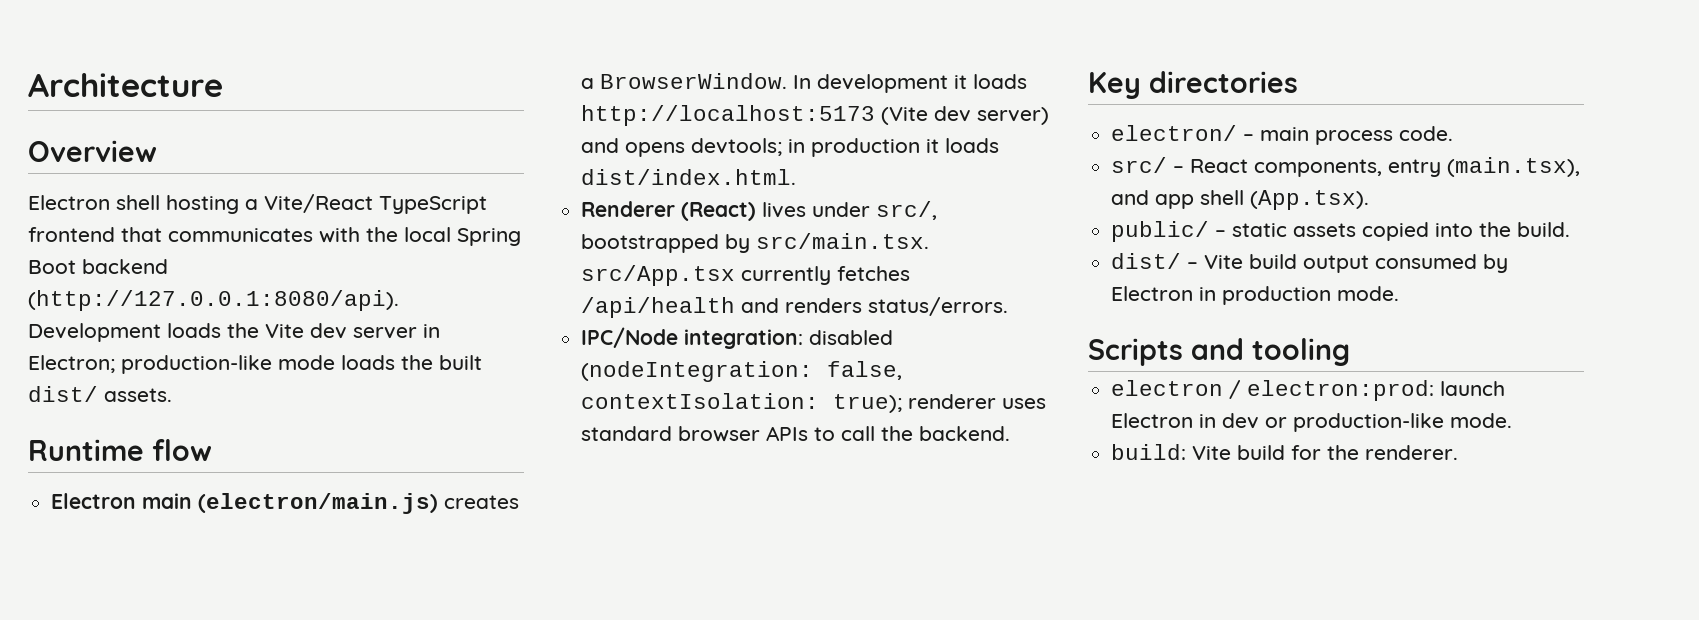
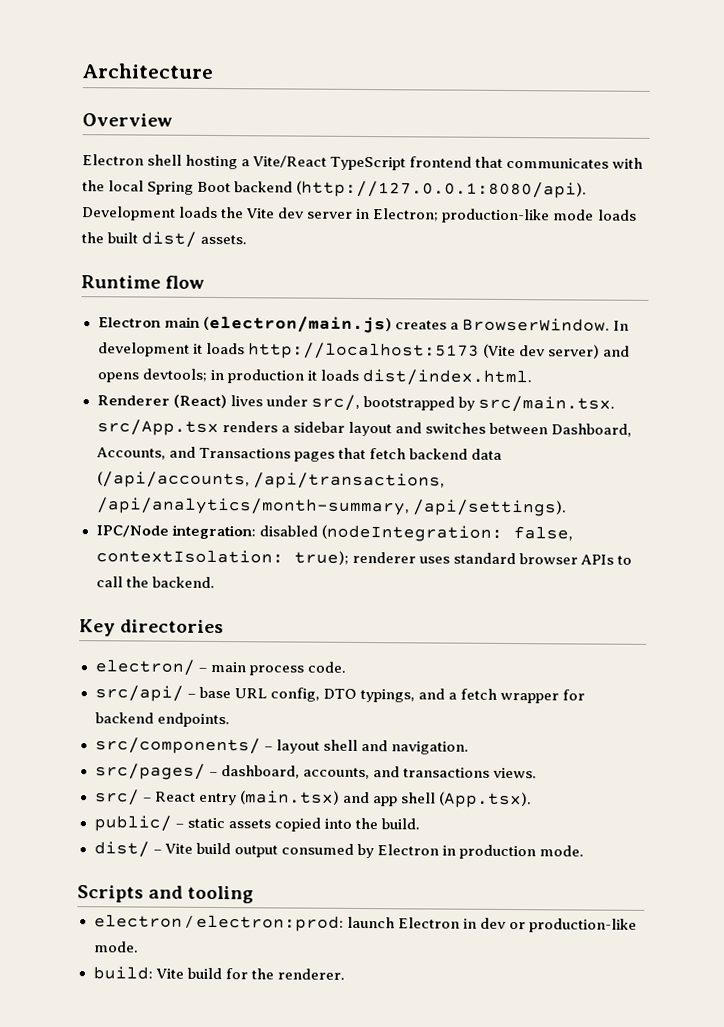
- Renderer (React) lives under src/, bootstrapped by src/main.tsx. src/App.tsx currently fetches /api/health and renders status/errors.
+ Renderer (React) lives under src/, bootstrapped by src/main.tsx. src/App.tsx renders a sidebar layout and switches between Dashboard, Accounts, and Transactions pages that fetch backend data (/api/accounts, /api/transactions, /api/analytics/month-summary, /api/settings).
+ src/api/ – base URL config, DTO typings, and a fetch wrapper for backend endpoints.
+ src/components/ – layout shell and navigation.
+ src/pages/ – dashboard, accounts, and transactions views.
- src/ – React components, entry (main.tsx), and app shell (App.tsx).
+ src/ – React entry (main.tsx) and app shell (App.tsx).

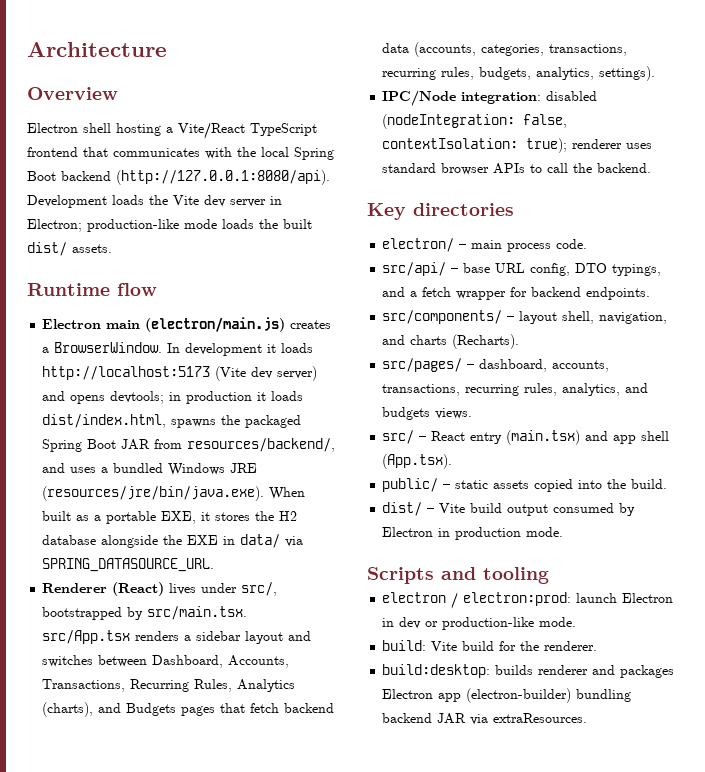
- In development it loads http://localhost:5173 (Vite dev server) and opens devtools; in production it loads dist/index.html.
+ In development it loads http://localhost:5173 (Vite dev server) and opens devtools; in production it loads dist/index.html, spawns the packaged Spring Boot JAR from resources/backend/, and uses a bundled Windows JRE (resources/jre/bin/java.exe). When built as a portable EXE, it stores the H2 database alongside the EXE in data/ via SPRING_DATASOURCE_URL.
- Renderer (React) lives under src/, bootstrapped by src/main.tsx. src/App.tsx renders a sidebar layout and switches between Dashboard, Accounts, and Transactions pages that fetch backend data (/api/accounts, /api/transactions, /api/analytics/month-summary, /api/settings).
+ Renderer (React) lives under src/, bootstrapped by src/main.tsx. src/App.tsx renders a sidebar layout and switches between Dashboard, Accounts, Transactions, Recurring Rules, Analytics (charts), and Budgets pages that fetch backend data (accounts, categories, transactions, recurring rules, budgets, analytics, settings).
- src/components/ – layout shell and navigation.
+ src/components/ – layout shell, navigation, and charts (Recharts).
- src/pages/ – dashboard, accounts, and transactions views.
+ src/pages/ – dashboard, accounts, transactions, recurring rules, analytics, and budgets views.
+ build:desktop: builds renderer and packages Electron app (electron-builder) bundling backend JAR via extraResources.

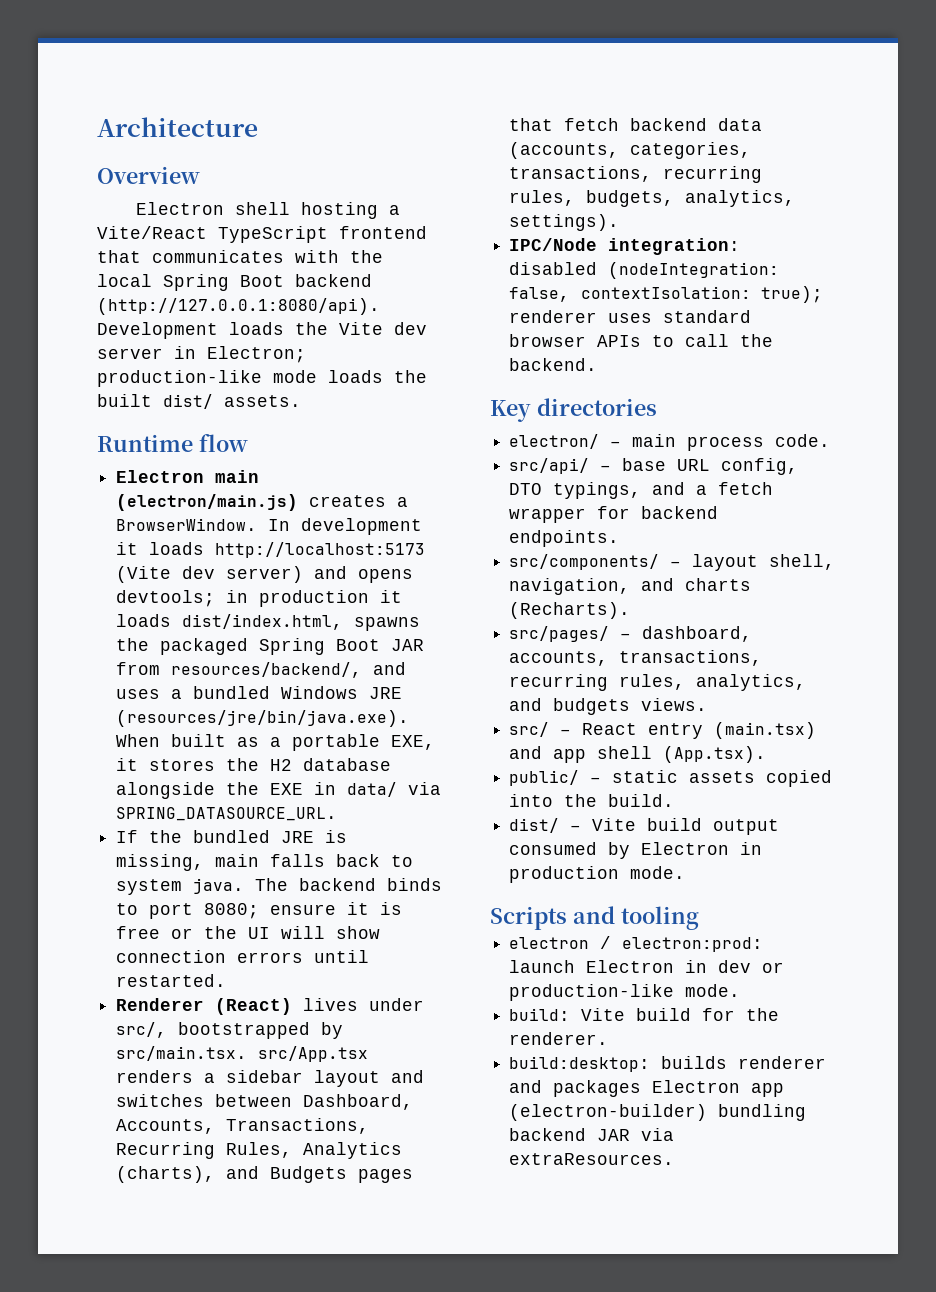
+ If the bundled JRE is missing, main falls back to system java. The backend binds to port 8080; ensure it is free or the UI will show connection errors until restarted.

